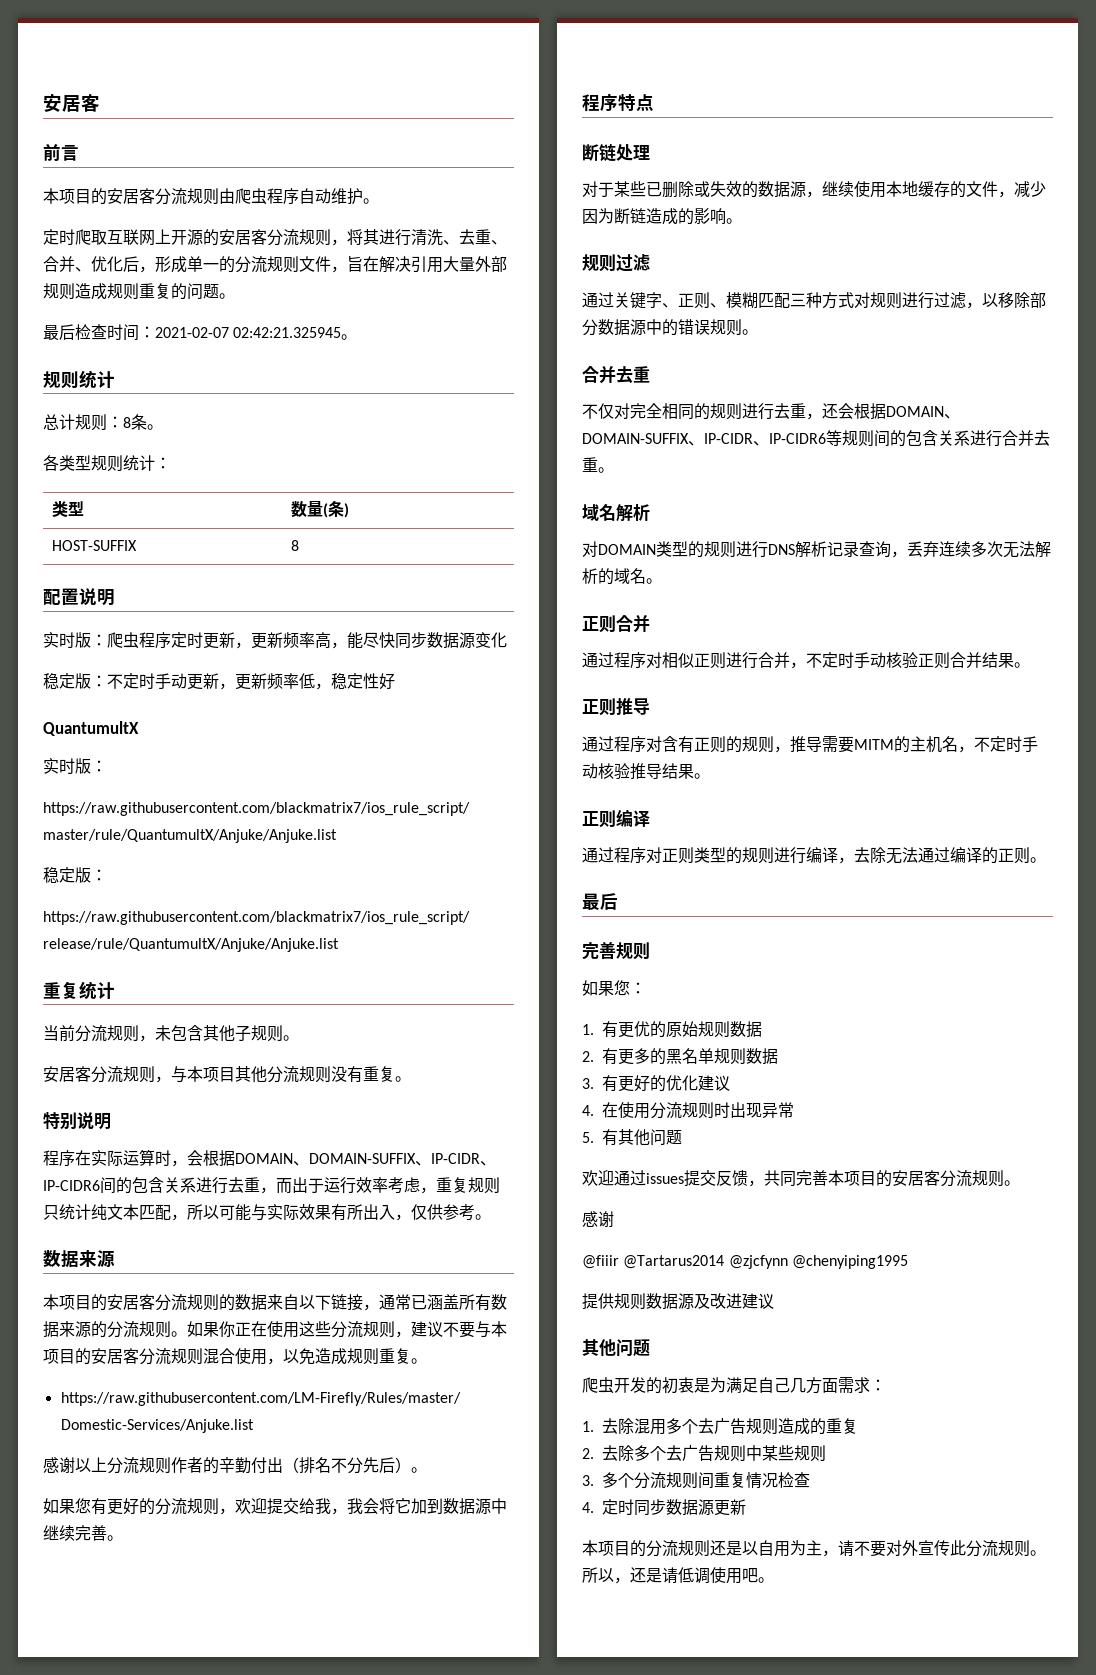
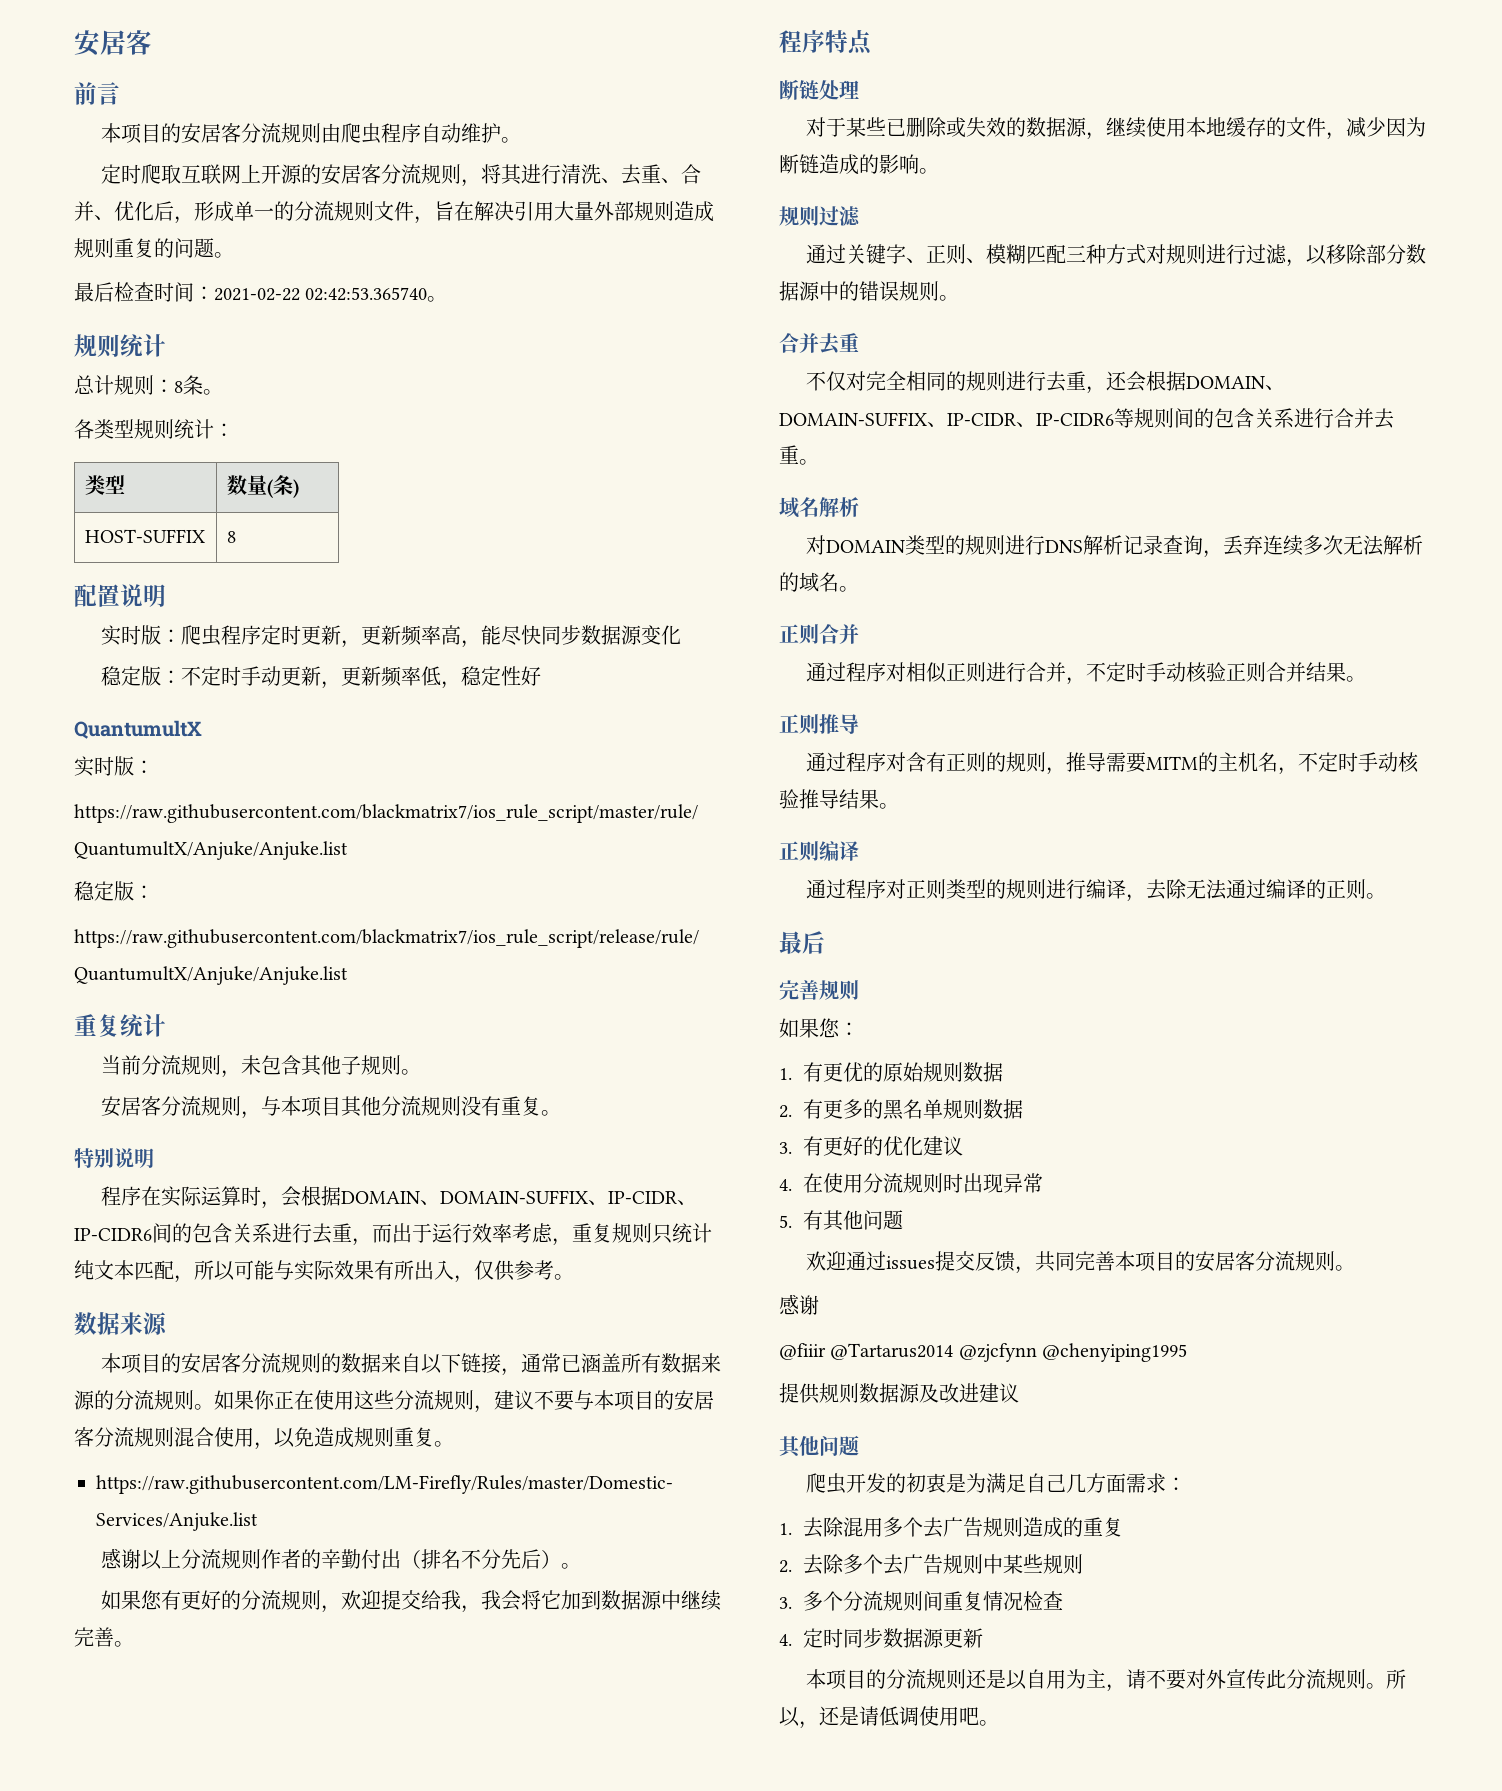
- 最后检查时间：2021-02-07 02:42:21.325945。
+ 最后检查时间：2021-02-22 02:42:53.365740。

